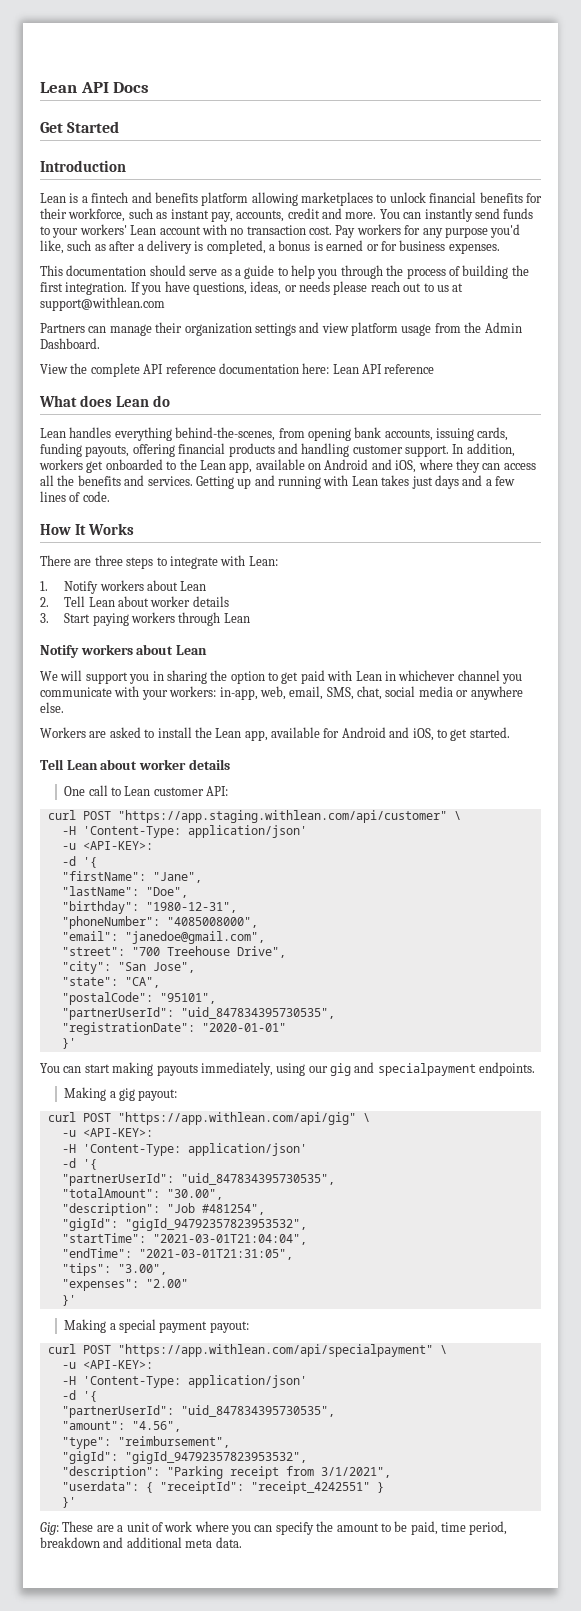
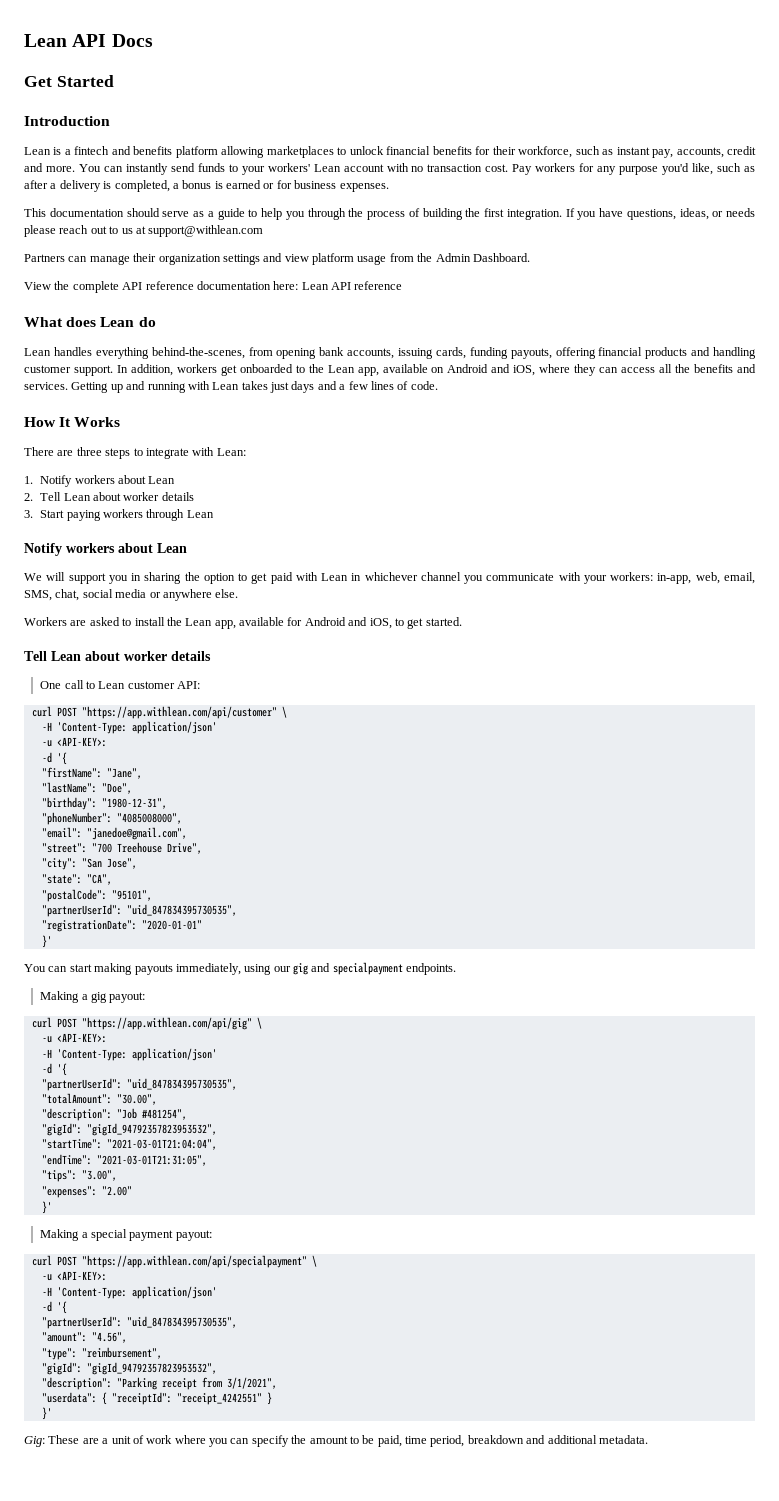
- curl POST "https://app.staging.withlean.com/api/customer" \
+ curl POST "https://app.withlean.com/api/customer" \
- Gig: These are a unit of work where you can specify the amount to be paid, time period, breakdown and additional meta data.
+ Gig: These are a unit of work where you can specify the amount to be paid, time period, breakdown and additional metadata.

